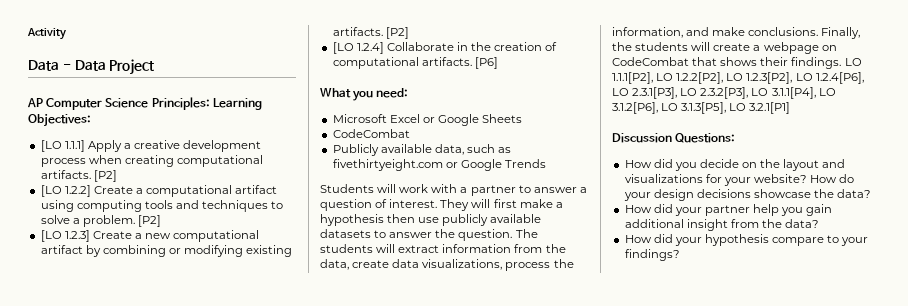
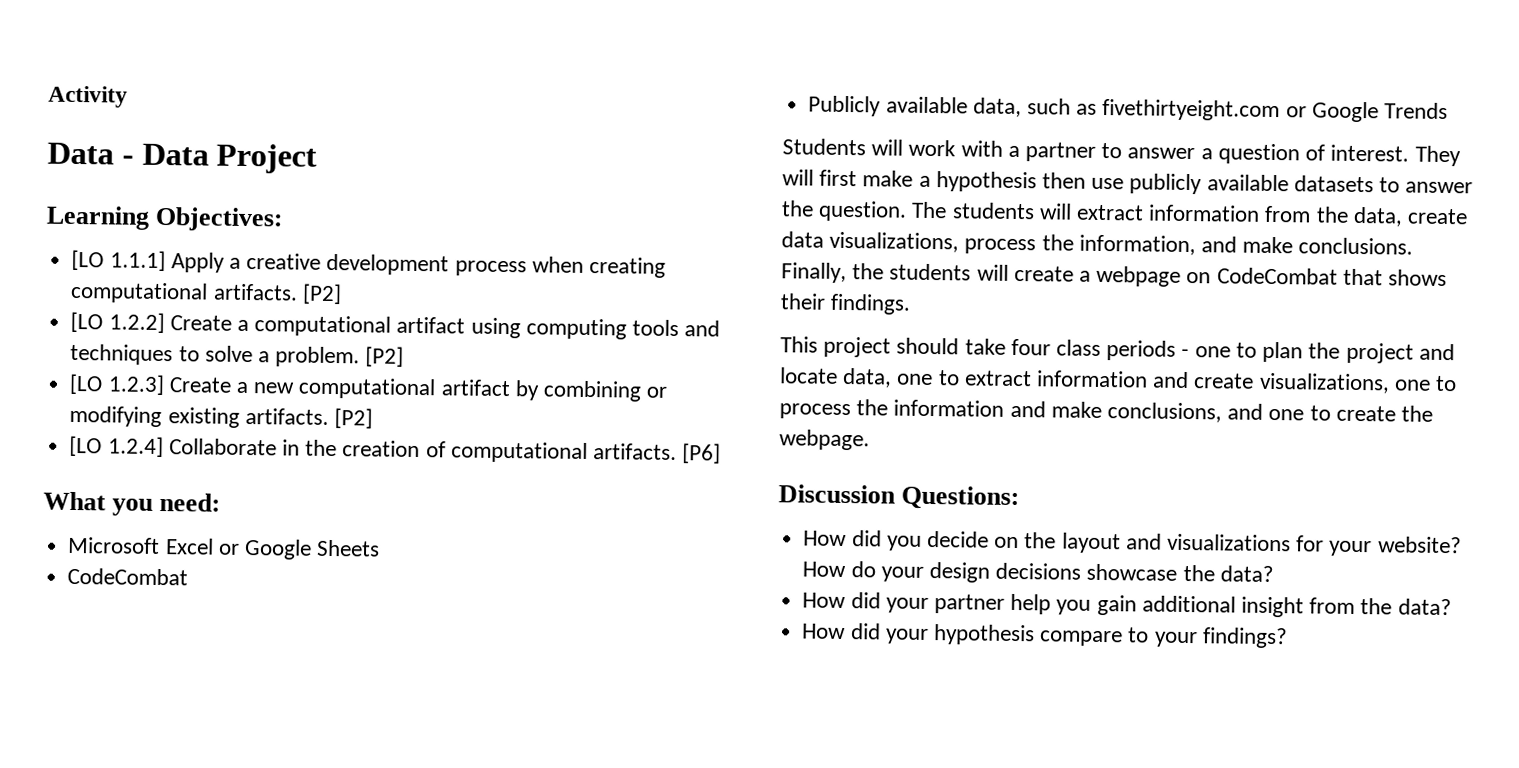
- AP Computer Science Principles: Learning Objectives:
+ Learning Objectives:
- Finally, the students will create a webpage on CodeCombat that shows their findings. LO 1.1.1[P2], LO 1.2.2[P2], LO 1.2.3[P2], LO 1.2.4[P6], LO 2.3.1[P3], LO 2.3.2[P3], LO 3.1.1[P4], LO 3.1.2[P6], LO 3.1.3[P5], LO 3.2.1[P1]
+ Finally, the students will create a webpage on CodeCombat that shows their findings.
+ This project should take four class periods - one to plan the project and locate data, one to extract information and create visualizations, one to process the information and make conclusions, and one to create the webpage.

